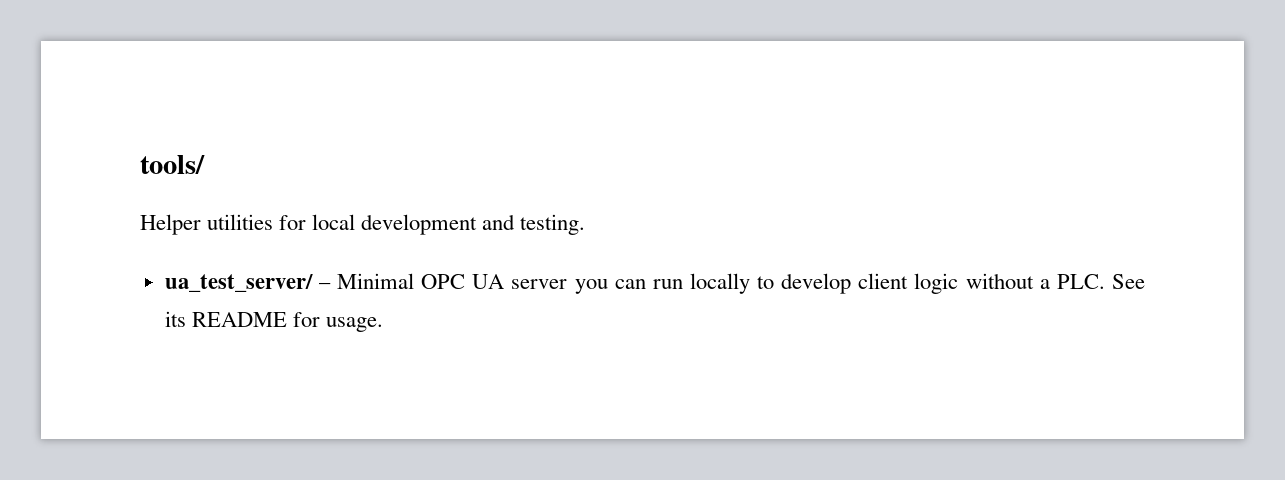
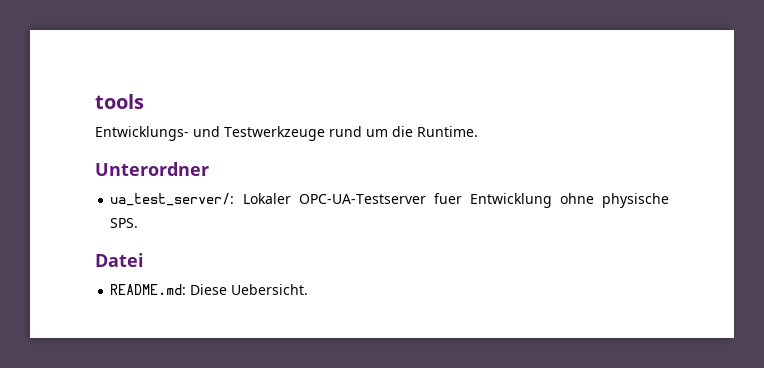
- tools/
- Helper utilities for local development and testing.
- ua_test_server/ – Minimal OPC UA server you can run locally to develop client logic without a PLC. See its README for usage.
+ tools
+ Entwicklungs- und Testwerkzeuge rund um die Runtime.
+ Unterordner
+ ua_test_server/: Lokaler OPC-UA-Testserver fuer Entwicklung ohne physische SPS.
+ Datei
+ README.md: Diese Uebersicht.

